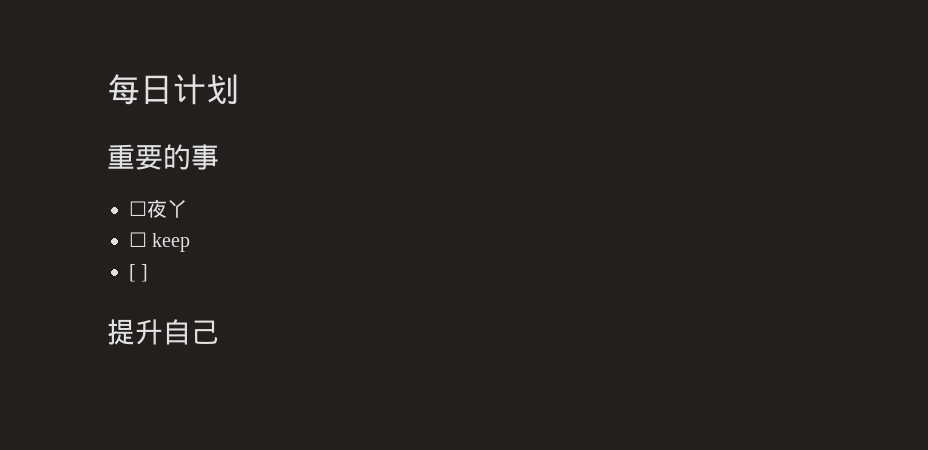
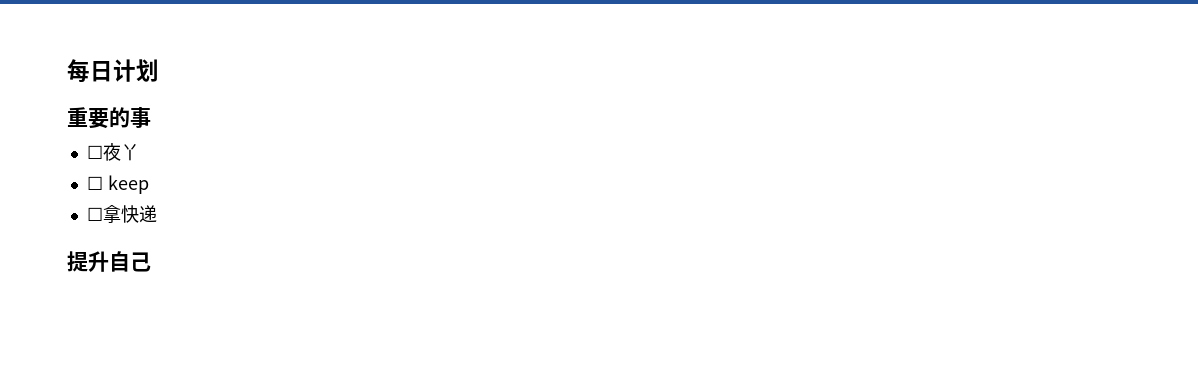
- [ ]
+ ☐拿快递

